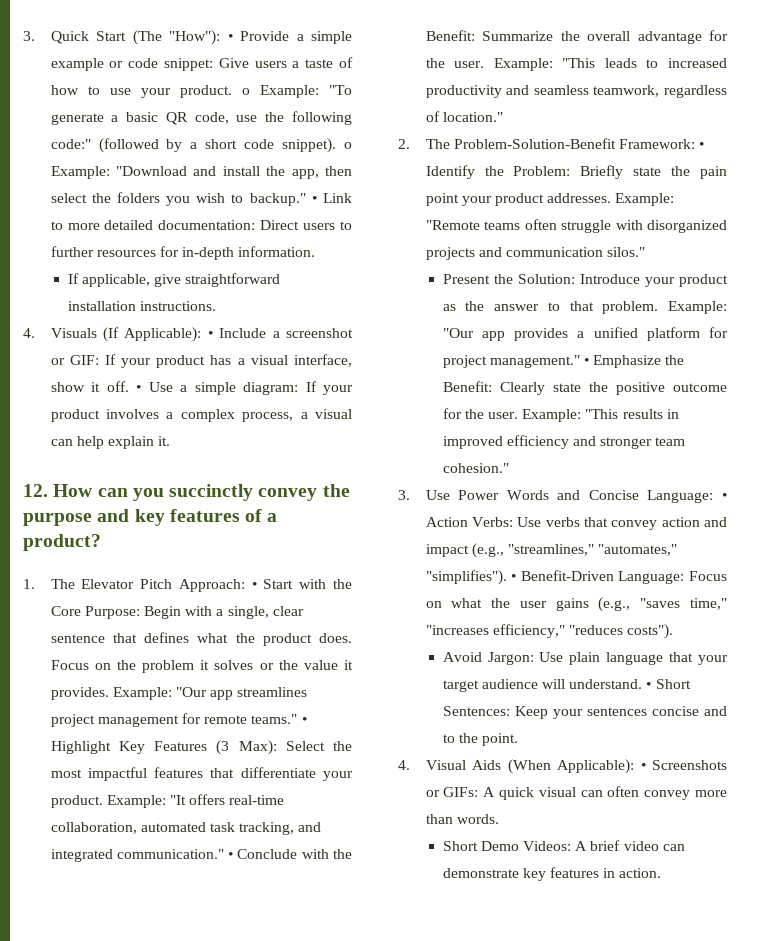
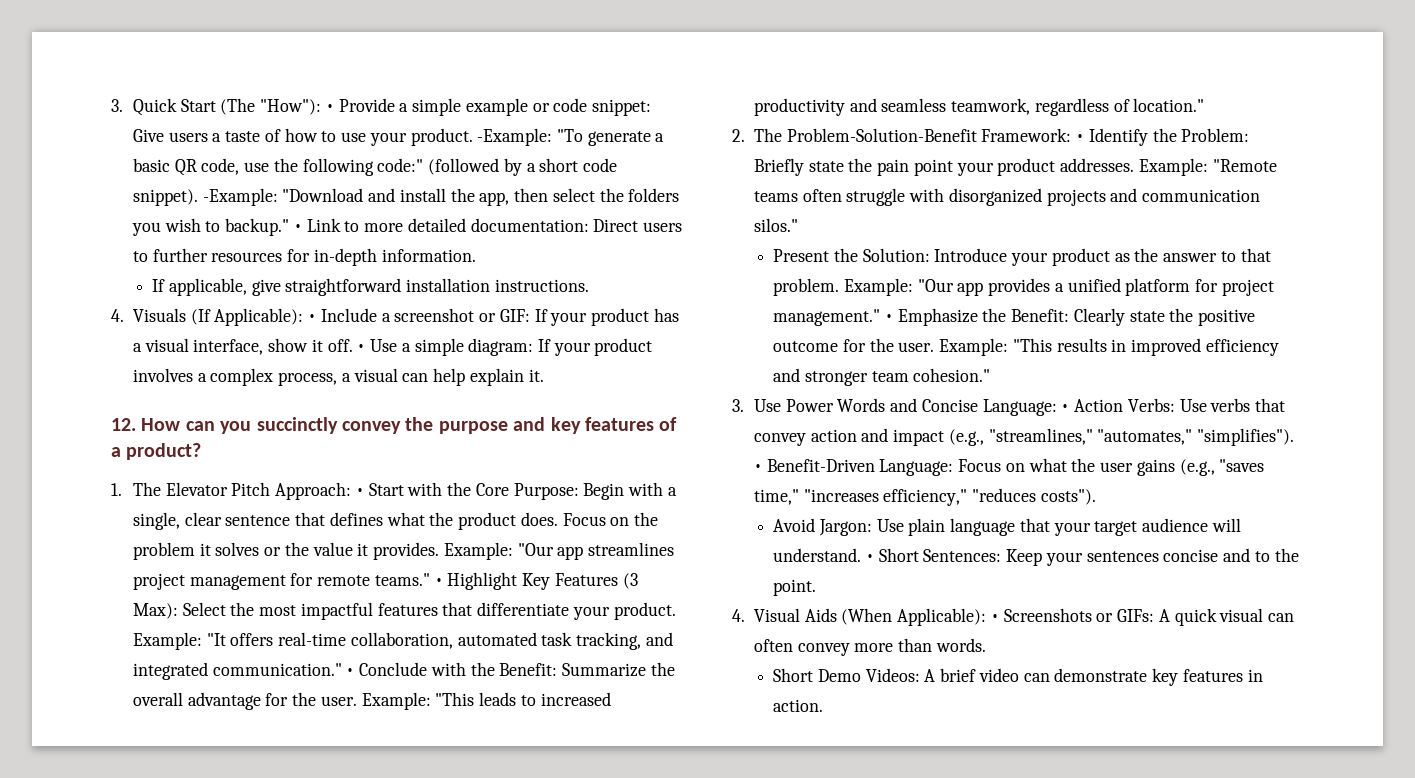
- 3. Quick Start (The "How"): • Provide a simple example or code snippet: Give users a taste of how to use your product. o Example: "To generate a basic QR code, use the following code:" (followed by a short code snippet). o Example: "Download and install the app, then select the folders you wish to backup."
+ 3. Quick Start (The "How"): • Provide a simple example or code snippet: Give users a taste of how to use your product. -Example: "To generate a basic QR code, use the following code:" (followed by a short code snippet). -Example: "Download and install the app, then select the folders you wish to backup."

